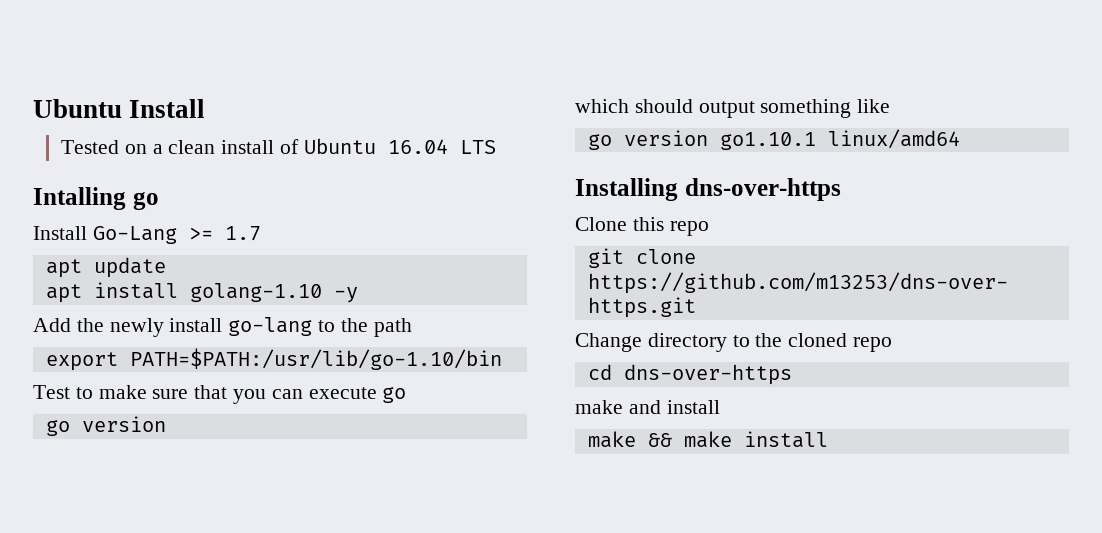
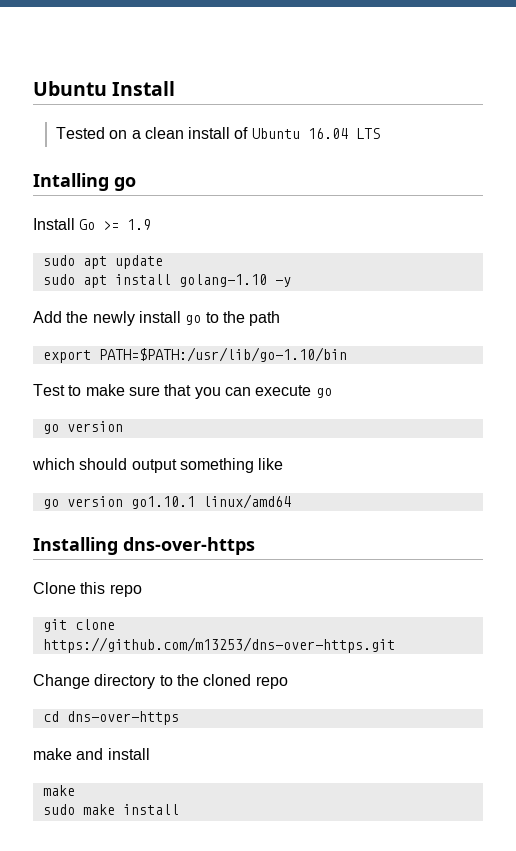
- Install Go-Lang >= 1.7
- apt update
+ Install Go >= 1.9
+ sudo apt update
- apt install golang-1.10 -y
+ sudo apt install golang-1.10 -y
- Add the newly install go-lang to the path
+ Add the newly install go to the path
  make and install
- make && make install
+ make
+ sudo make install

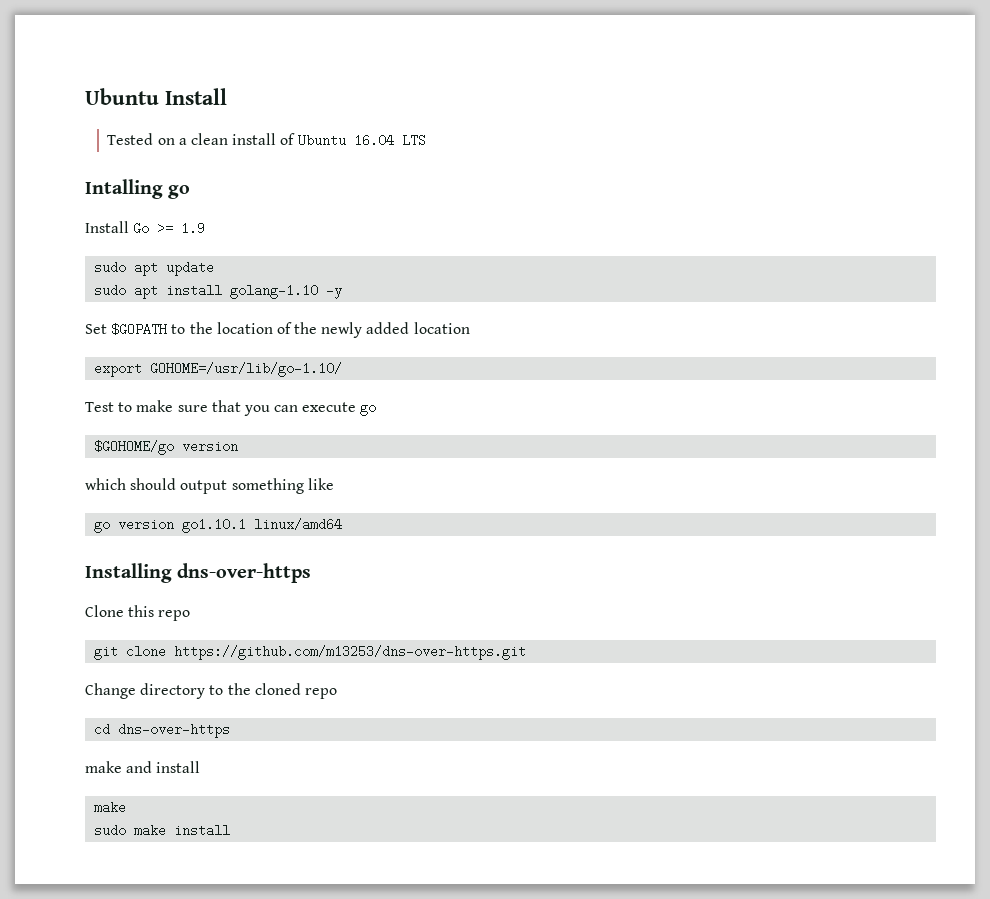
- Add the newly install go to the path
+ Set $GOPATH to the location of the newly added location
- export PATH=$PATH:/usr/lib/go-1.10/bin
+ export GOHOME=/usr/lib/go-1.10/
  Test to make sure that you can execute go
- go version
+ $GOHOME/go version

